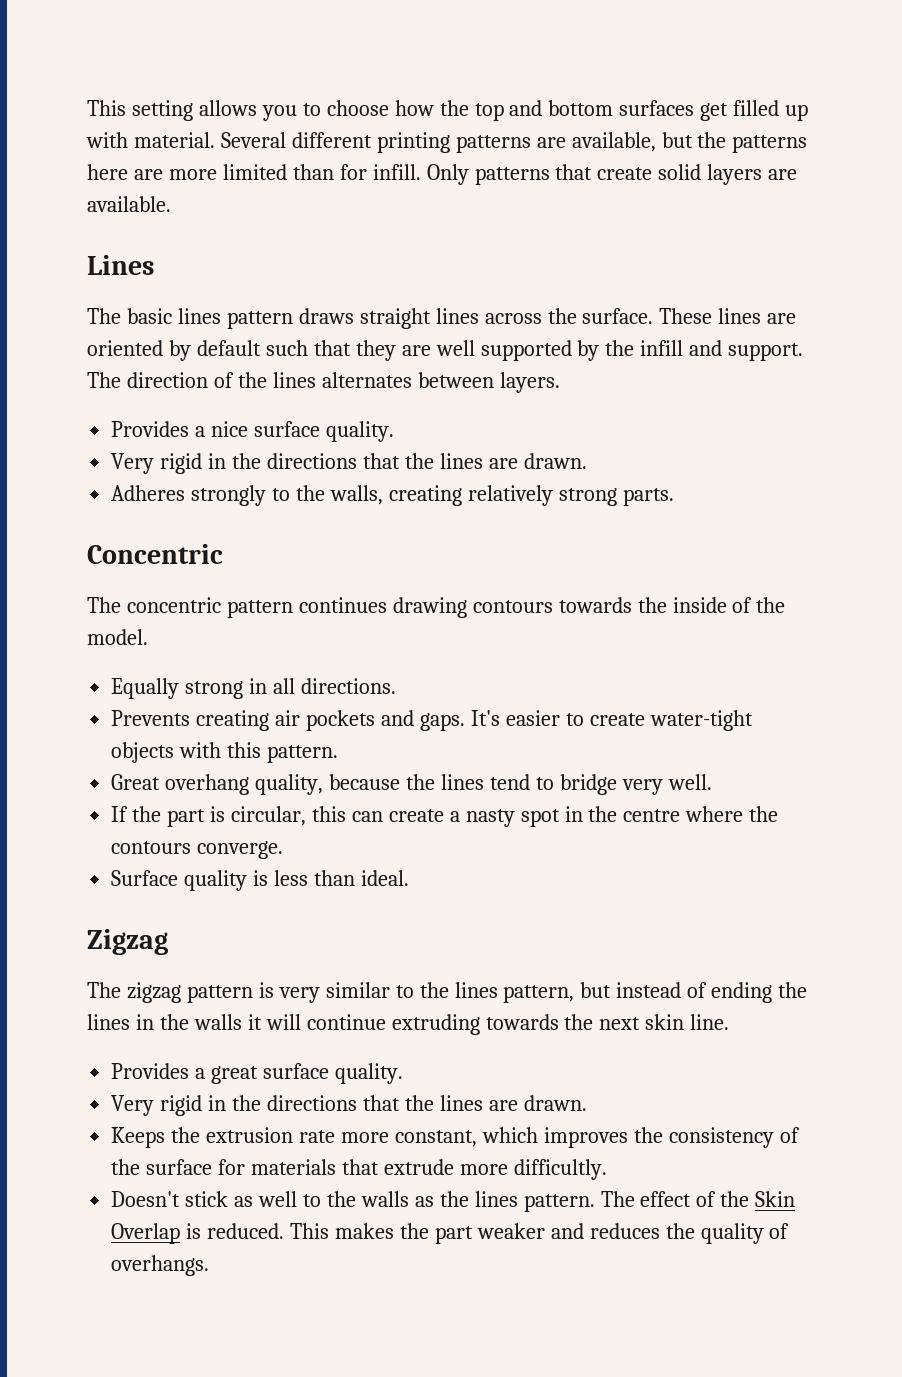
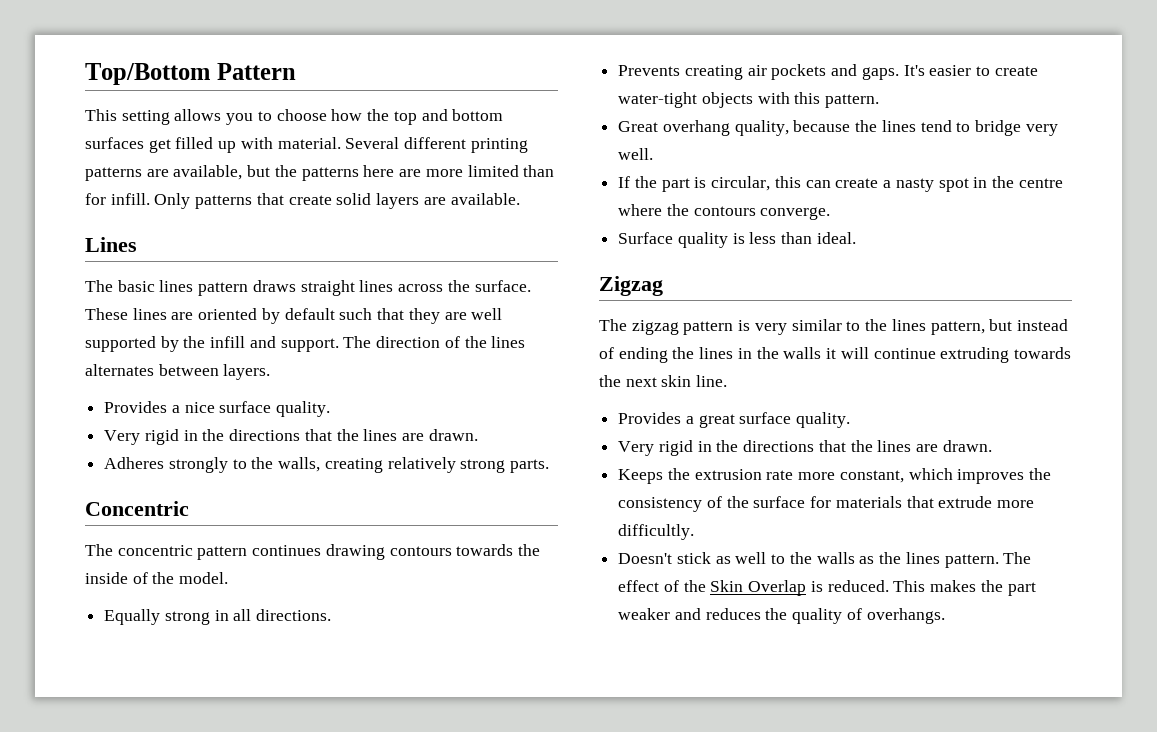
+ Top/Bottom Pattern

